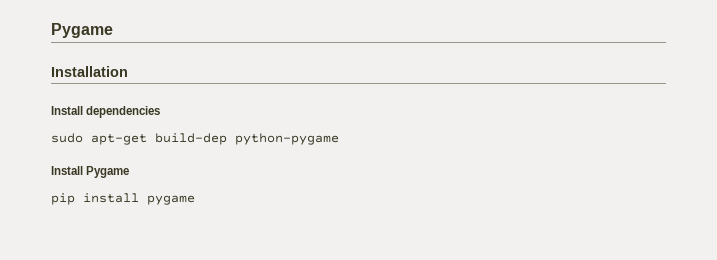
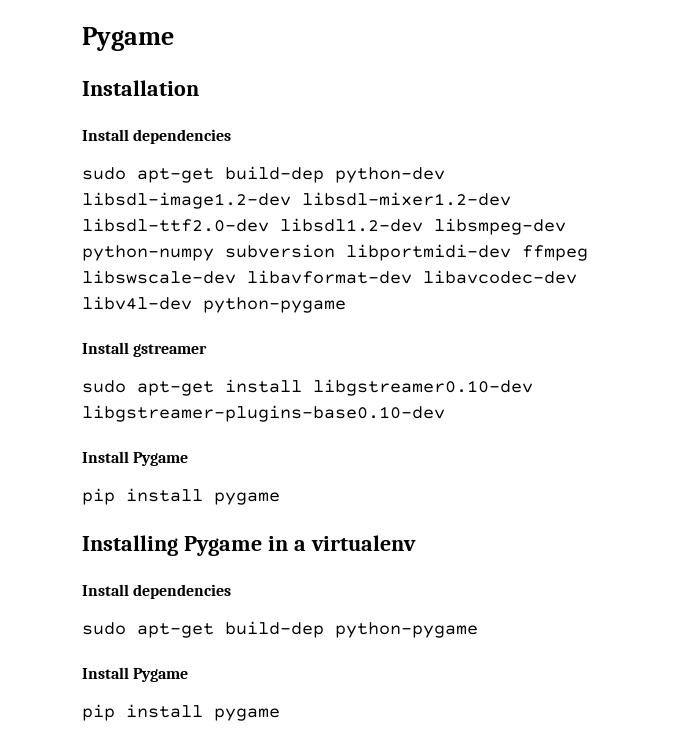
+ sudo apt-get build-dep python-dev libsdl-image1.2-dev libsdl-mixer1.2-dev libsdl-ttf2.0-dev libsdl1.2-dev libsmpeg-dev python-numpy subversion libportmidi-dev ffmpeg libswscale-dev libavformat-dev libavcodec-dev libv4l-dev python-pygame
+ Install gstreamer
+ sudo apt-get install libgstreamer0.10-dev libgstreamer-plugins-base0.10-dev
+ Install Pygame
+ pip install pygame
+ Installing Pygame in a virtualenv
+ Install dependencies

